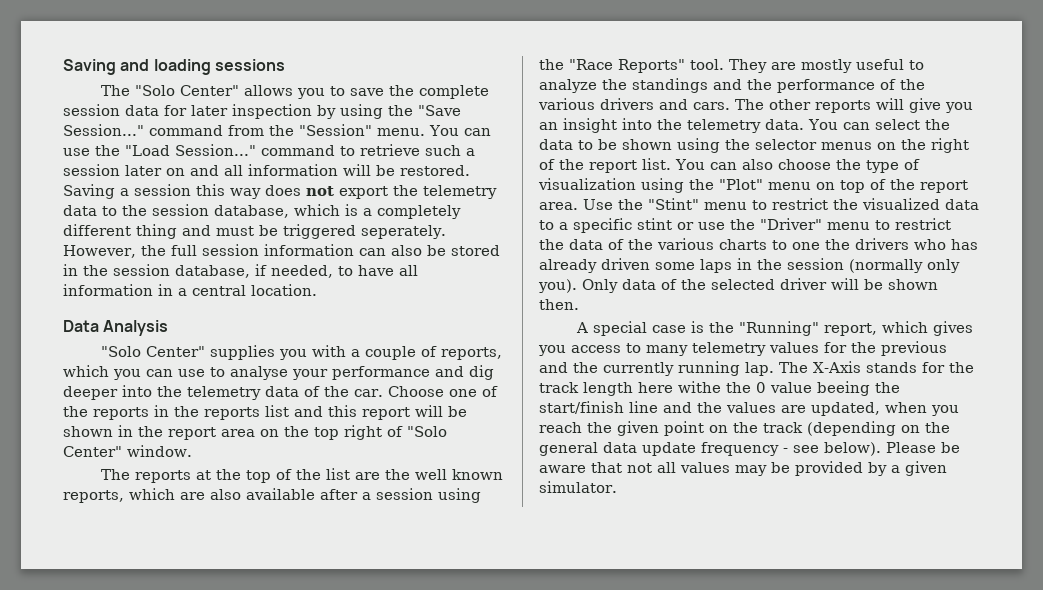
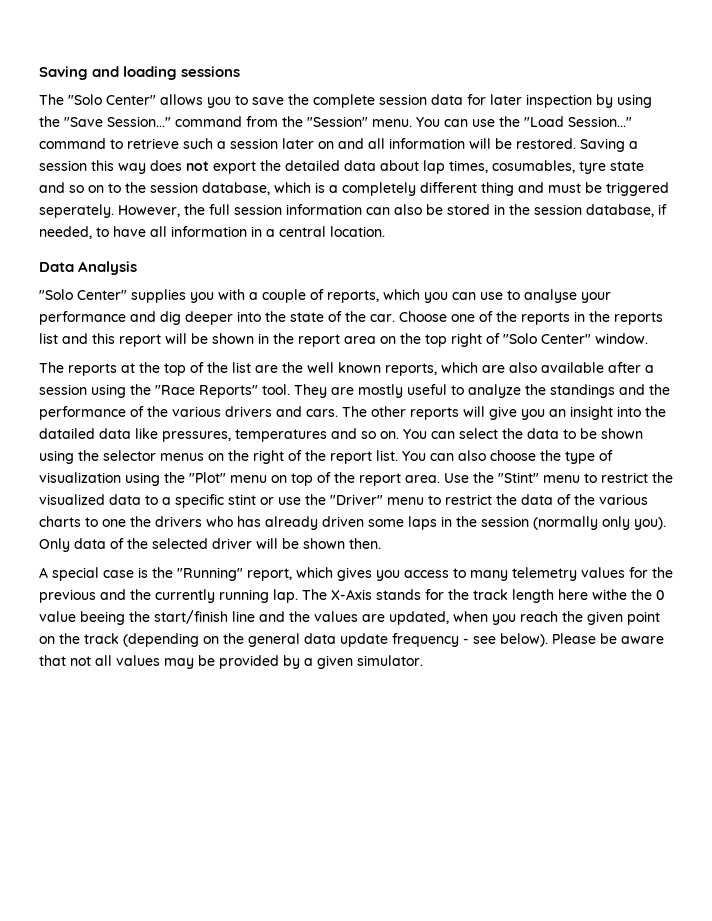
- Saving a session this way does not export the telemetry data to the session database, which is a completely different thing and must be triggered seperately.
+ Saving a session this way does not export the detailed data about lap times, cosumables, tyre state and so on to the session database, which is a completely different thing and must be triggered seperately.
- "Solo Center" supplies you with a couple of reports, which you can use to analyse your performance and dig deeper into the telemetry data of the car.
+ "Solo Center" supplies you with a couple of reports, which you can use to analyse your performance and dig deeper into the state of the car.
- The other reports will give you an insight into the telemetry data.
+ The other reports will give you an insight into the datailed data like pressures, temperatures and so on.

